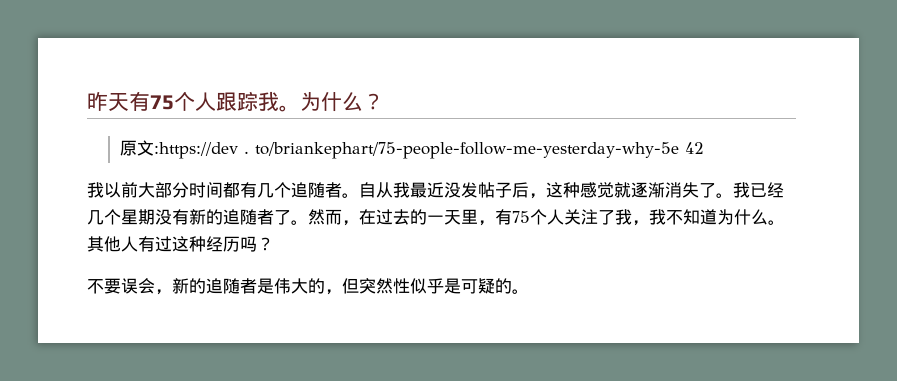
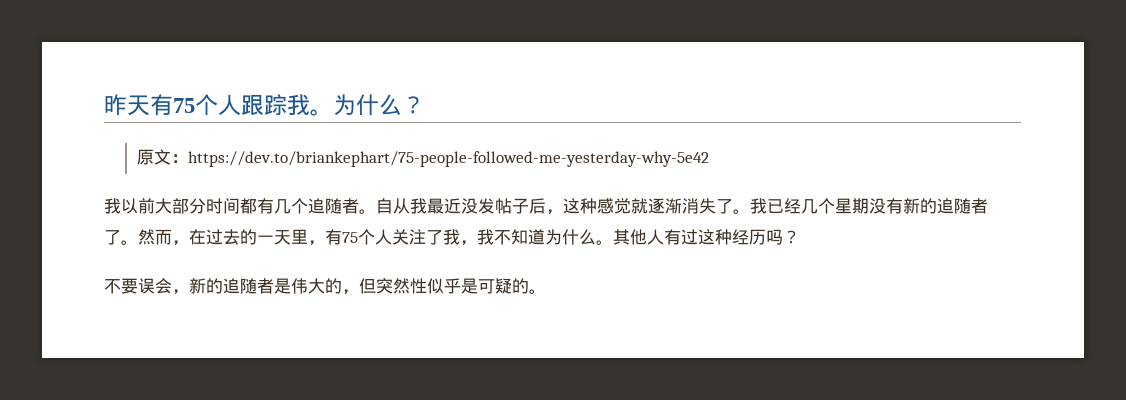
- 原文:https://dev . to/briankephart/75-people-follow-me-yesterday-why-5e 42
+ 原文：https://dev.to/briankephart/75-people-followed-me-yesterday-why-5e42

